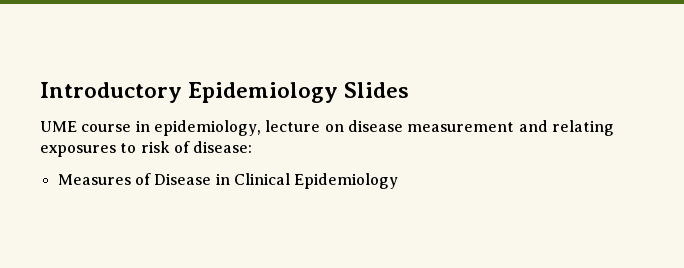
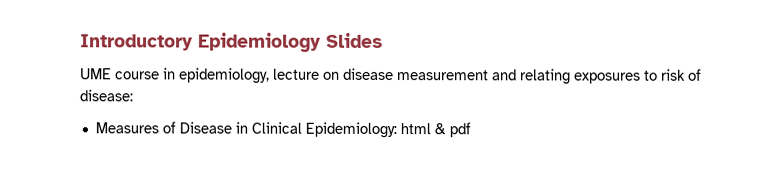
- Measures of Disease in Clinical Epidemiology
+ Measures of Disease in Clinical Epidemiology: html & pdf

